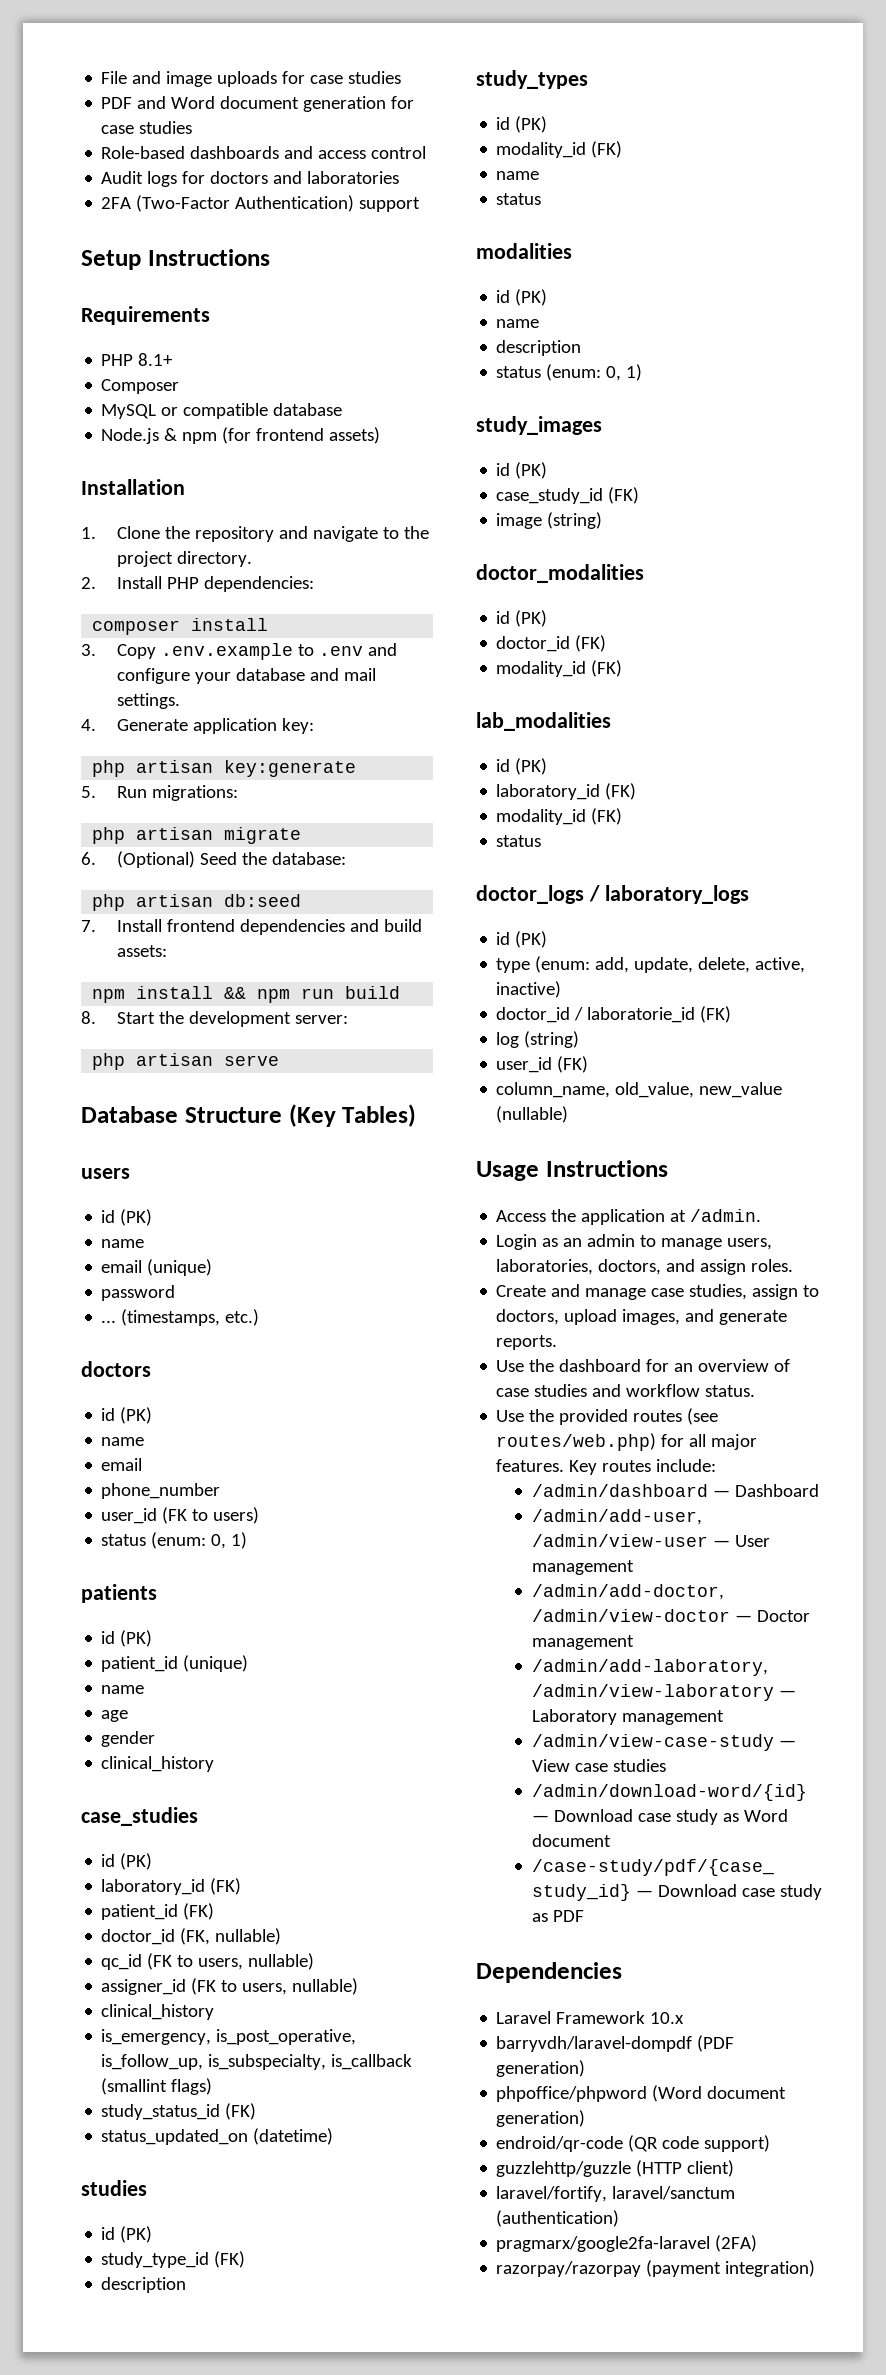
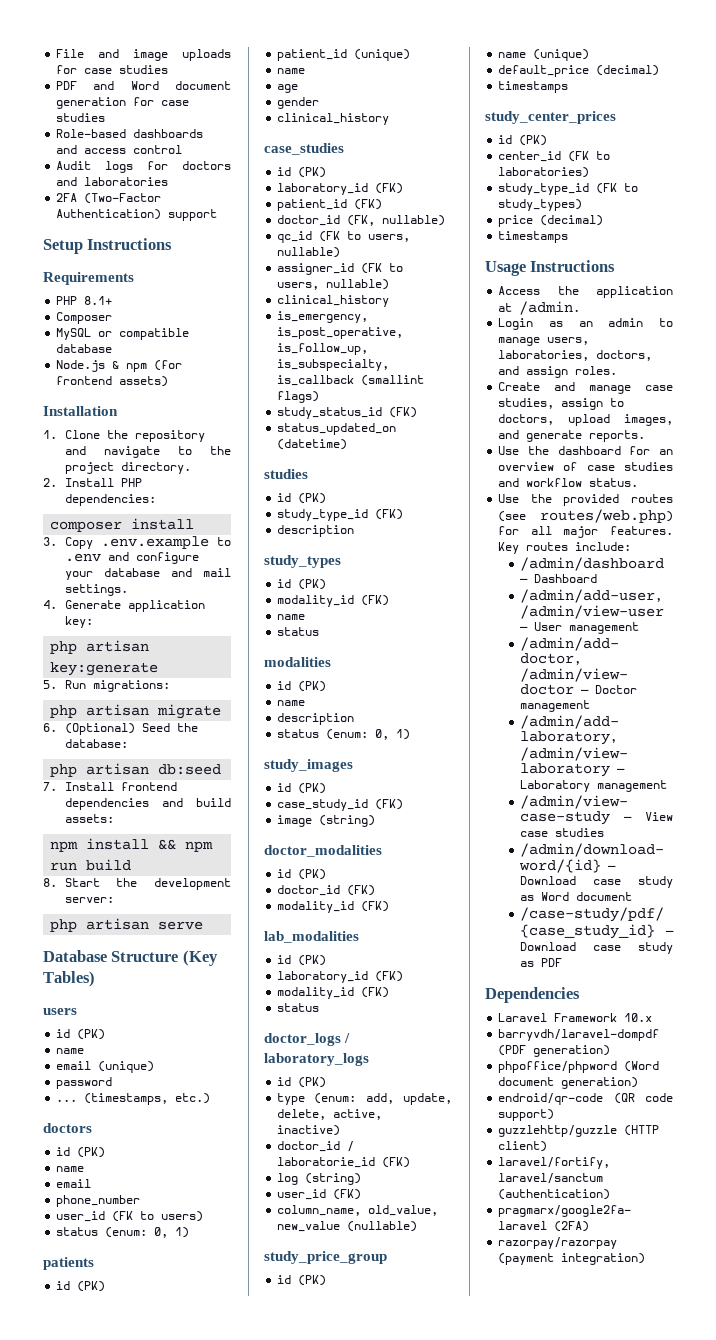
+ study_price_group
+ id (PK)
+ name (unique)
+ default_price (decimal)
+ timestamps
+ study_center_prices
+ id (PK)
+ center_id (FK to laboratories)
+ study_type_id (FK to study_types)
+ price (decimal)
+ timestamps

